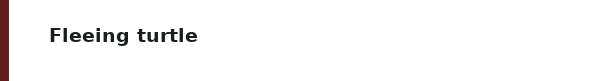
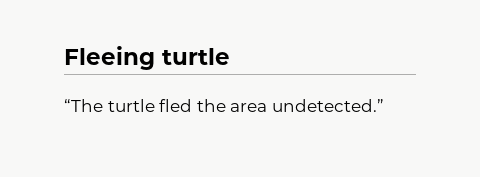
+ “The turtle fled the area undetected.”

